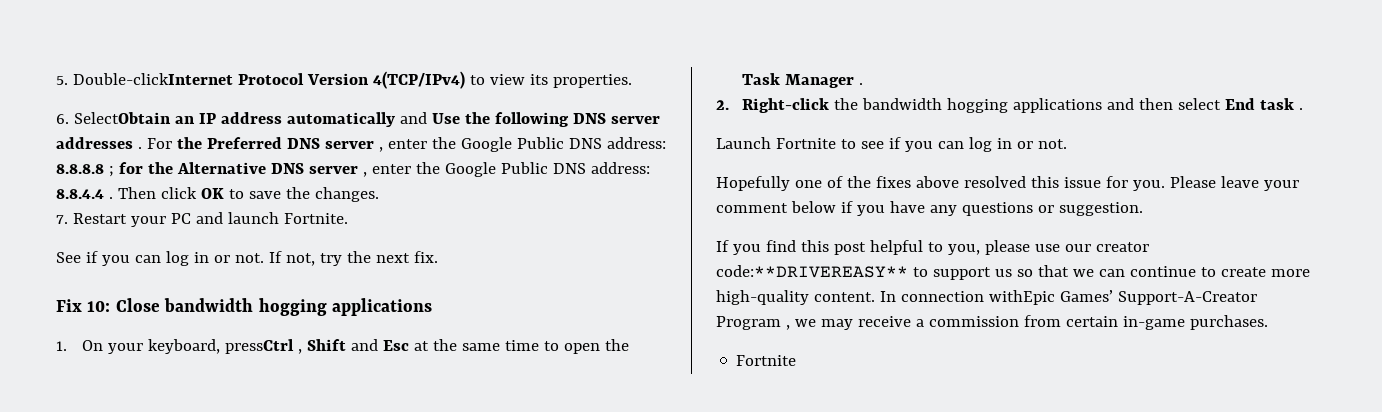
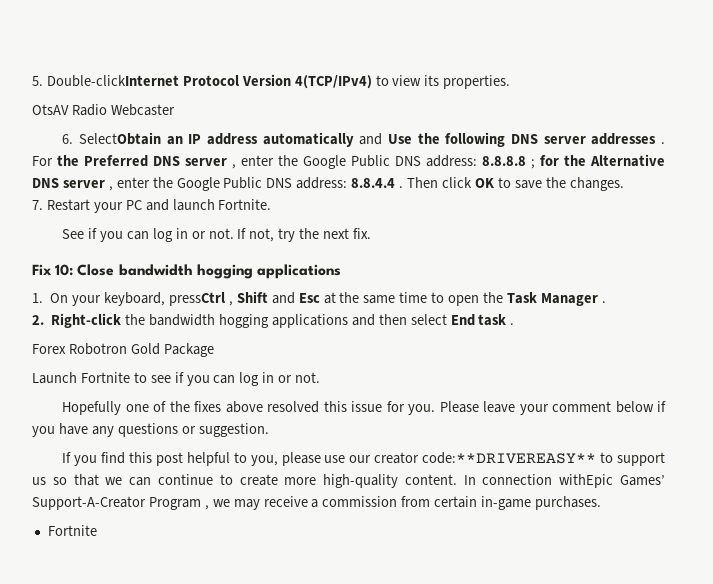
+ OtsAV Radio Webcaster
+ Forex Robotron Gold Package

